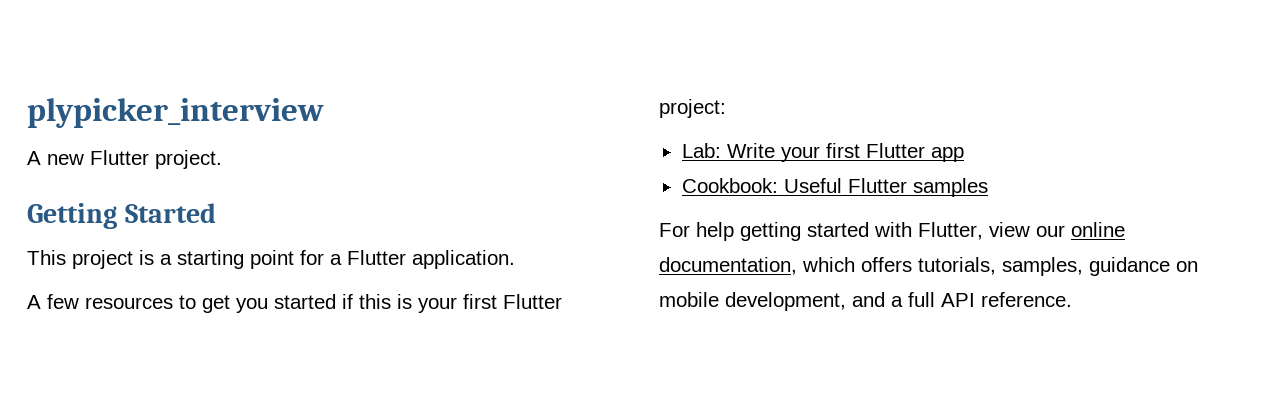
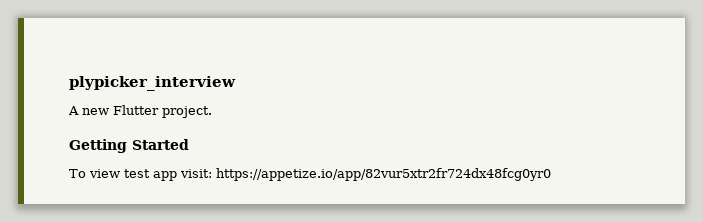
- This project is a starting point for a Flutter application.
- A few resources to get you started if this is your first Flutter project:
- Lab: Write your first Flutter app
- Cookbook: Useful Flutter samples
- For help getting started with Flutter, view our online documentation, which offers tutorials, samples, guidance on mobile development, and a full API reference.
+ To view test app visit: https://appetize.io/app/82vur5xtr2fr724dx48fcg0yr0

